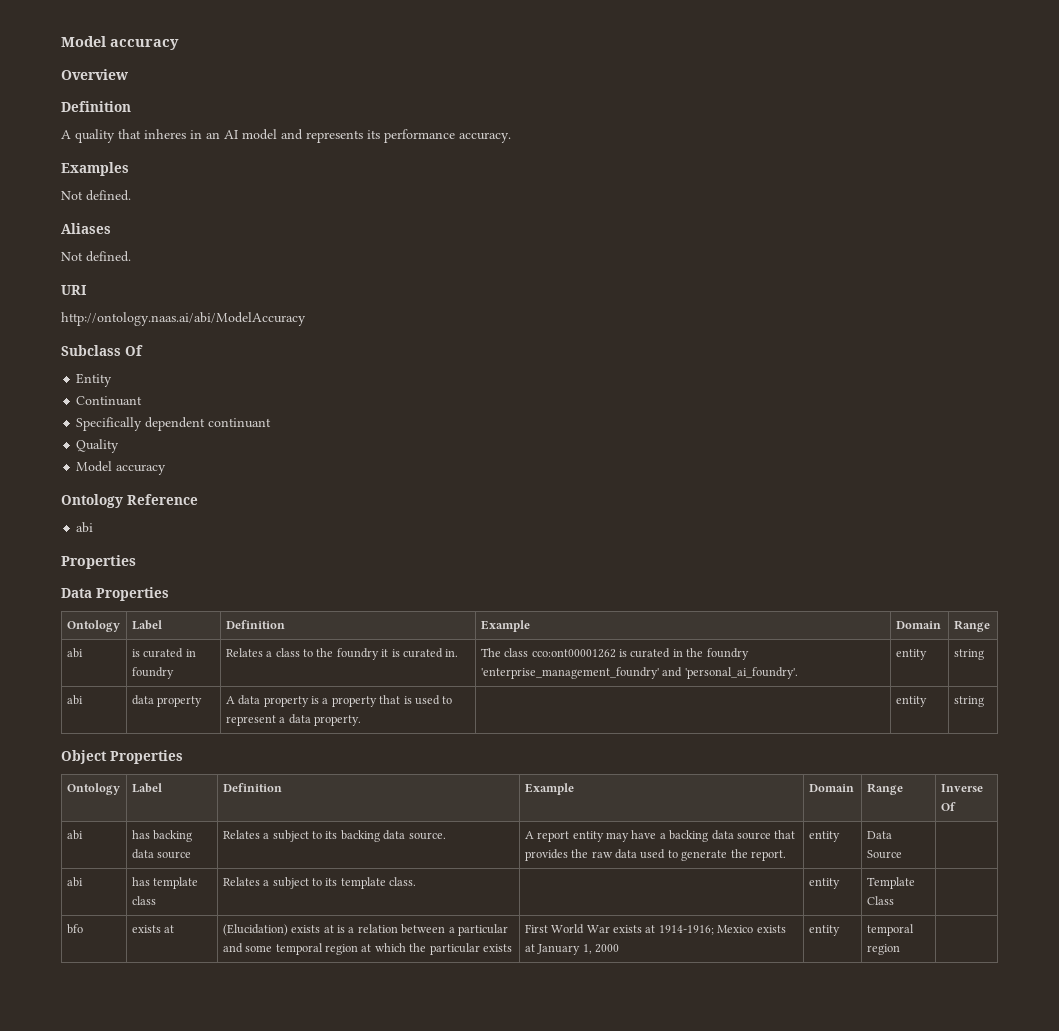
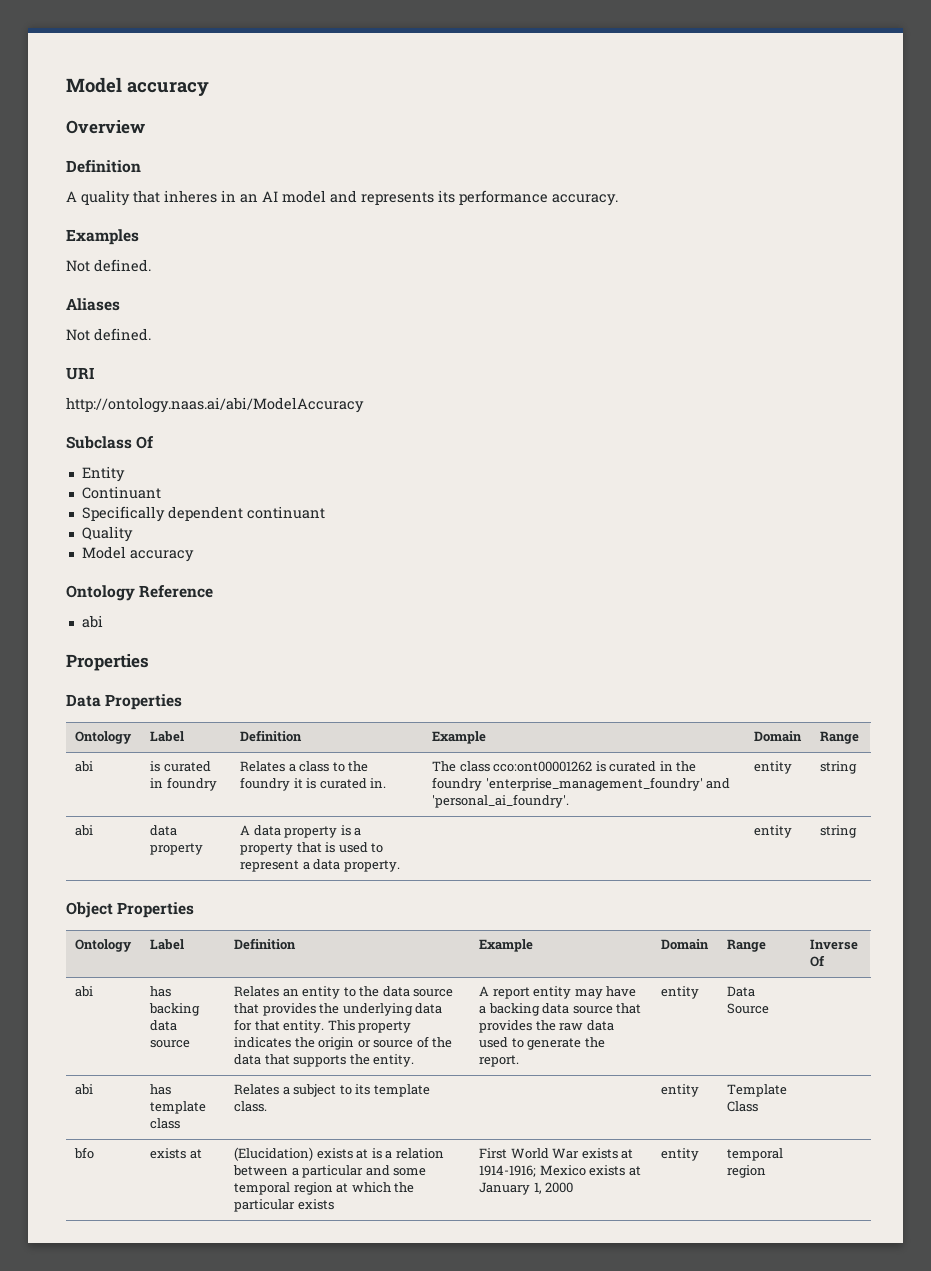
- Relates a subject to its backing data source.
+ Relates an entity to the data source that provides the underlying data for that entity. This property indicates the origin or source of the data that supports the entity.

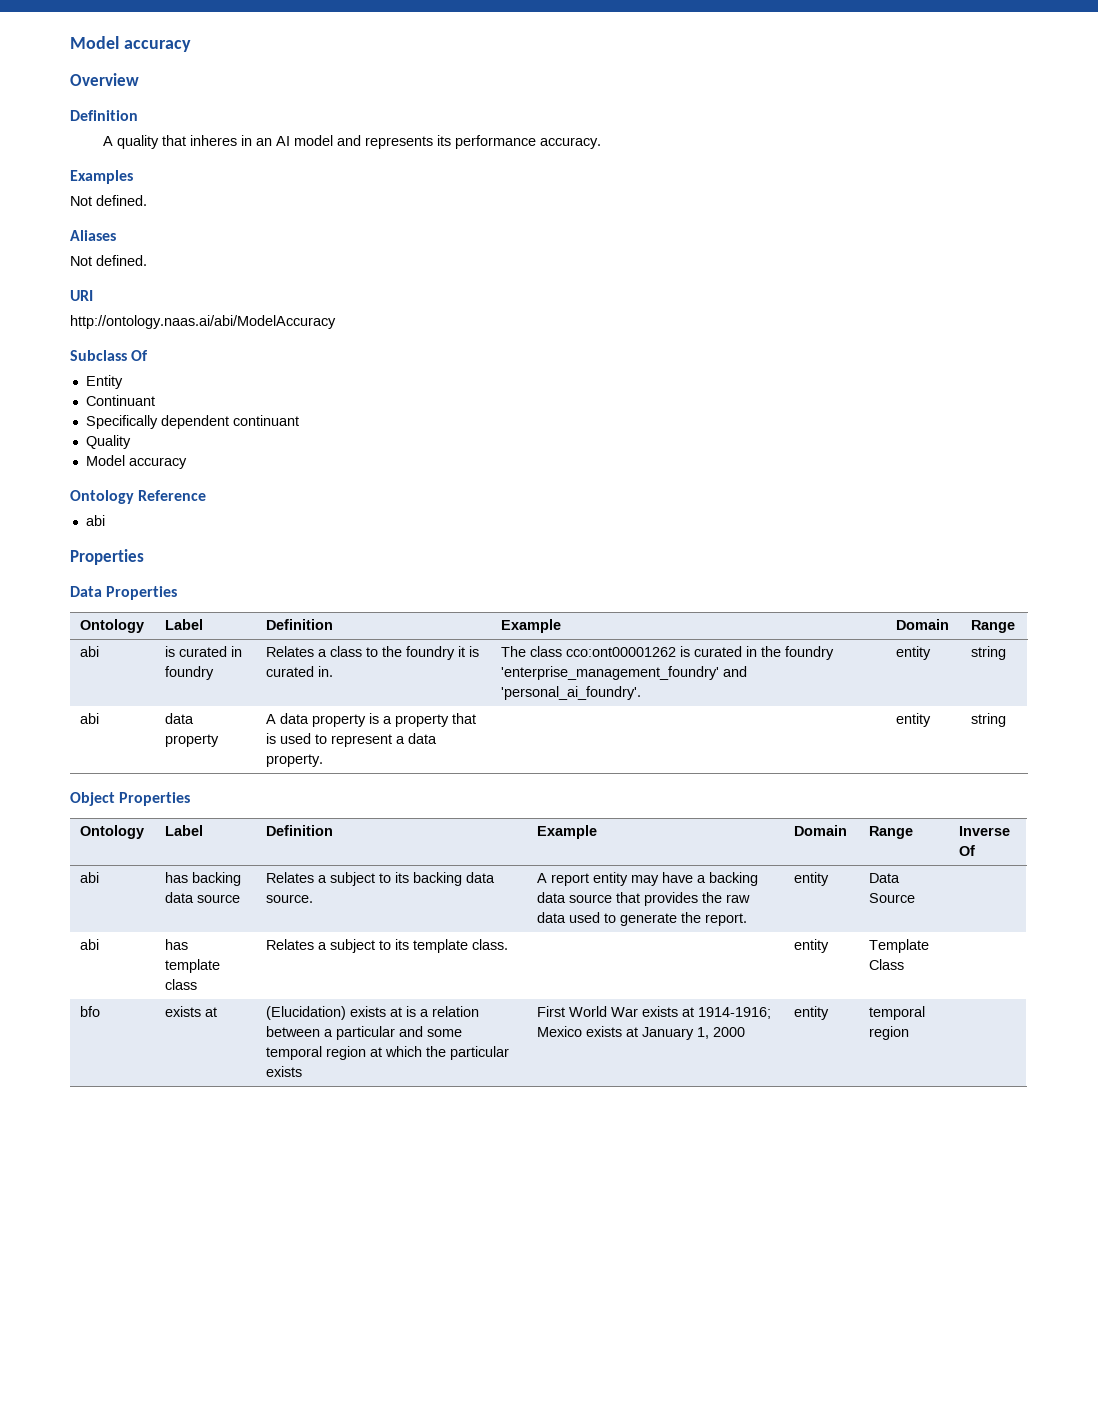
- Relates an entity to the data source that provides the underlying data for that entity. This property indicates the origin or source of the data that supports the entity.
+ Relates a subject to its backing data source.

